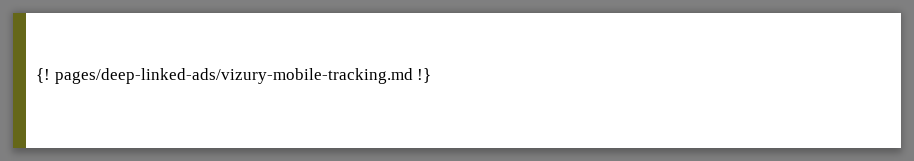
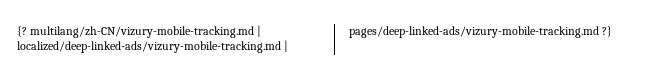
- {! pages/deep-linked-ads/vizury-mobile-tracking.md !}
+ {? multilang/zh-CN/vizury-mobile-tracking.md | localized/deep-linked-ads/vizury-mobile-tracking.md | pages/deep-linked-ads/vizury-mobile-tracking.md ?}

